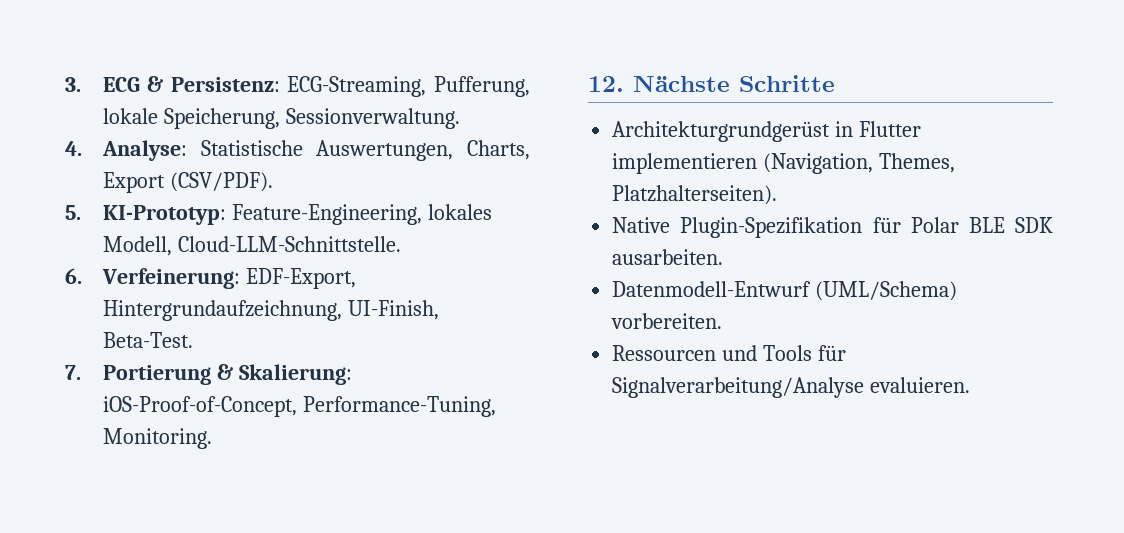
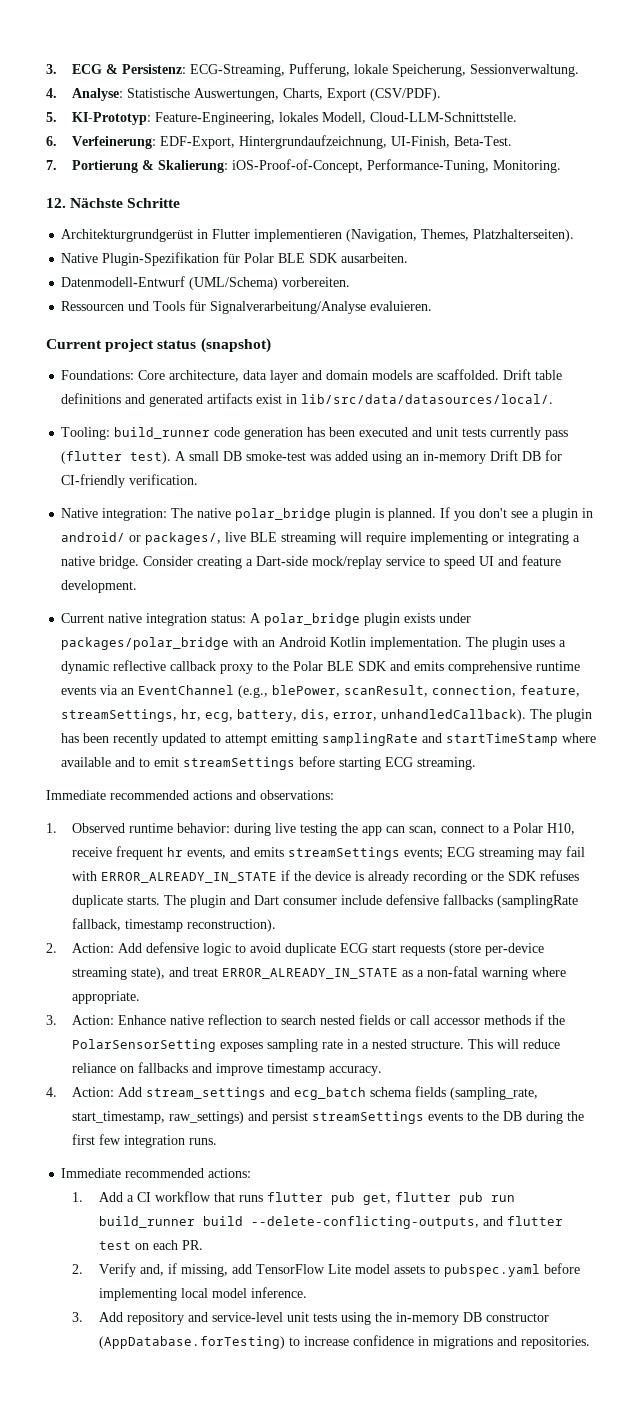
+ Current project status (snapshot)
+ Foundations: Core architecture, data layer and domain models are scaffolded. Drift table definitions and generated artifacts exist in lib/src/data/datasources/local/.
+ Tooling: build_runner code generation has been executed and unit tests currently pass (flutter test). A small DB smoke-test was added using an in-memory Drift DB for CI-friendly verification.
+ Native integration: The native polar_bridge plugin is planned. If you don't see a plugin in android/ or packages/, live BLE streaming will require implementing or integrating a native bridge. Consider creating a Dart-side mock/replay service to speed UI and feature development.
+ Current native integration status: A polar_bridge plugin exists under packages/polar_bridge with an Android Kotlin implementation. The plugin uses a dynamic reflective callback proxy to the Polar BLE SDK and emits comprehensive runtime events via an EventChannel (e.g., blePower, scanResult, connection, feature, streamSettings, hr, ecg, battery, dis, error, unhandledCallback). The plugin has been recently updated to attempt emitting samplingRate and startTimeStamp where available and to emit streamSettings before starting ECG streaming.
+ Immediate recommended actions and observations:
+ 1. Observed runtime behavior: during live testing the app can scan, connect to a Polar H10, receive frequent hr events, and emits streamSettings events; ECG streaming may fail with ERROR_ALREADY_IN_STATE if the device is already recording or the SDK refuses duplicate starts. The plugin and Dart consumer include defensive fallbacks (samplingRate fallback, timestamp reconstruction).
+ 2. Action: Add defensive logic to avoid duplicate ECG start requests (store per-device streaming state), and treat ERROR_ALREADY_IN_STATE as a non-fatal warning where appropriate.
+ 3. Action: Enhance native reflection to search nested fields or call accessor methods if the PolarSensorSetting exposes sampling rate in a nested structure. This will reduce reliance on fallbacks and improve timestamp accuracy.
+ 4. Action: Add stream_settings and ecg_batch schema fields (sampling_rate, start_timestamp, raw_settings) and persist streamSettings events to the DB during the first few integration runs.
+ Immediate recommended actions:
+ 1. Add a CI workflow that runs flutter pub get, flutter pub run build_runner build --delete-conflicting-outputs, and flutter test on each PR.
+ 2. Verify and, if missing, add TensorFlow Lite model assets to pubspec.yaml before implementing local model inference.
+ 3. Add repository and service-level unit tests using the in-memory DB constructor (AppDatabase.forTesting) to increase confidence in migrations and repositories.

